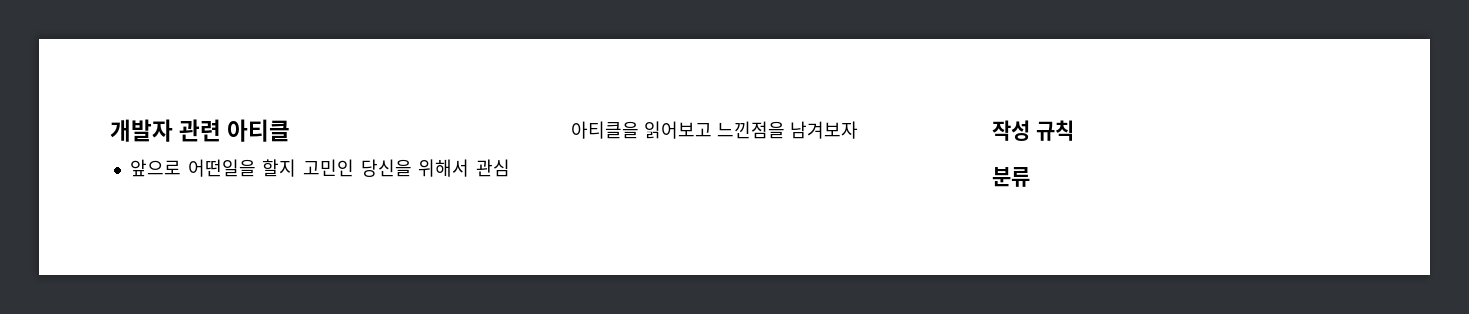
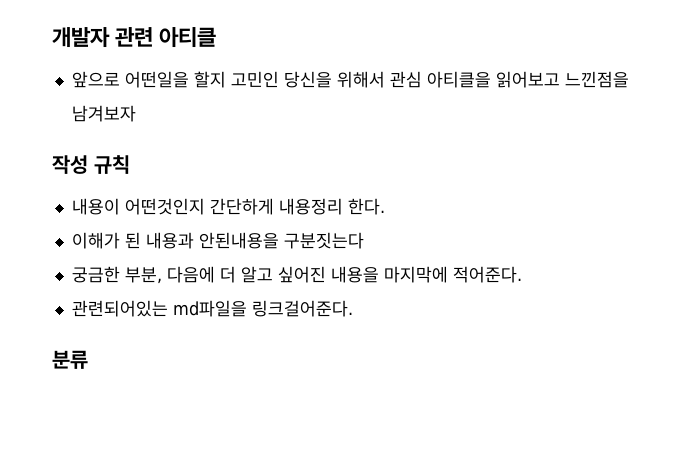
+ 내용이 어떤것인지 간단하게 내용정리 한다.
+ 이해가 된 내용과 안된내용을 구분짓는다
+ 궁금한 부분, 다음에 더 알고 싶어진 내용을 마지막에 적어준다.
+ 관련되어있는 md파일을 링크걸어준다.

